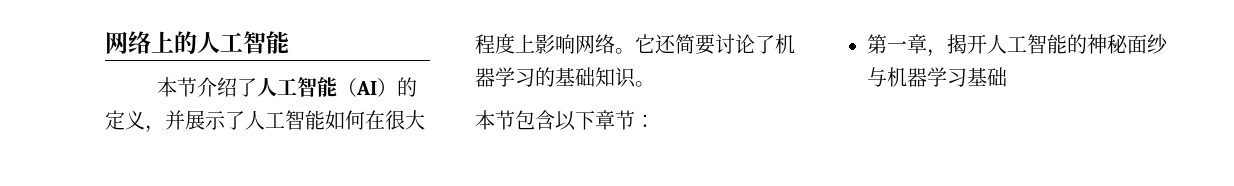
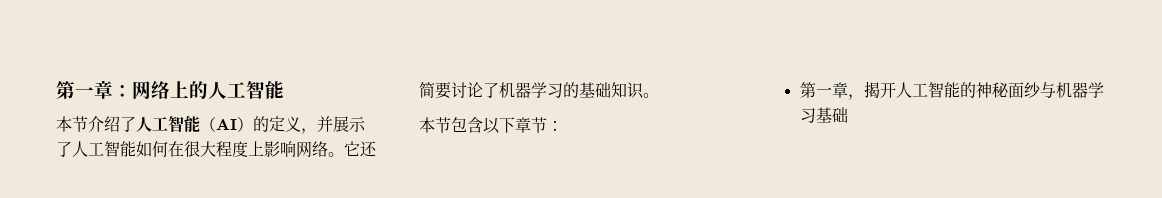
- 网络上的人工智能
+ 第一章：网络上的人工智能

